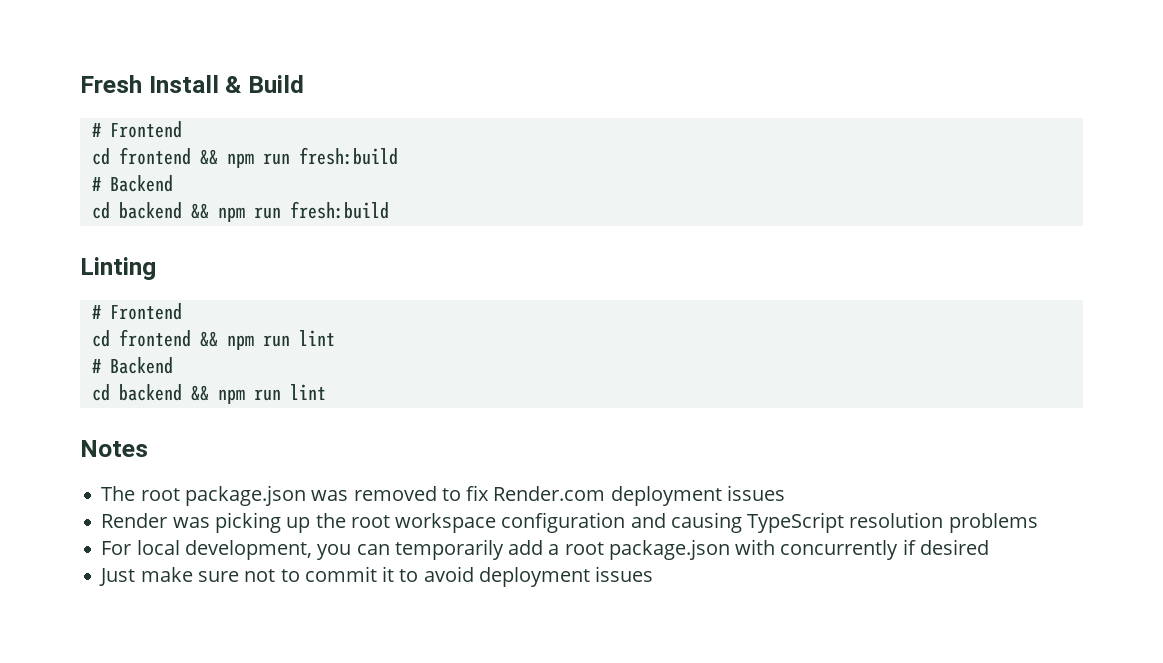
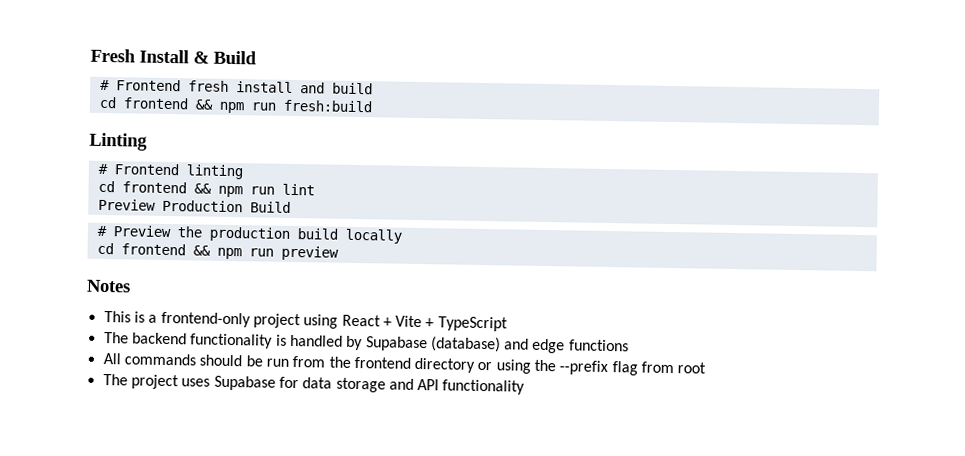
  Fresh Install & Build
- # Frontend
+ # Frontend fresh install and build
  cd frontend && npm run fresh:build
- # Backend
- cd backend && npm run fresh:build
  Linting
- # Frontend
+ # Frontend linting
  cd frontend && npm run lint
- # Backend
- cd backend && npm run lint
+ Preview Production Build
+ # Preview the production build locally
+ cd frontend && npm run preview
- The root package.json was removed to fix Render.com deployment issues
- Render was picking up the root workspace configuration and causing TypeScript resolution problems
- For local development, you can temporarily add a root package.json with concurrently if desired
- Just make sure not to commit it to avoid deployment issues
+ This is a frontend-only project using React + Vite + TypeScript
+ The backend functionality is handled by Supabase (database) and edge functions
+ All commands should be run from the frontend directory or using the --prefix flag from root
+ The project uses Supabase for data storage and API functionality

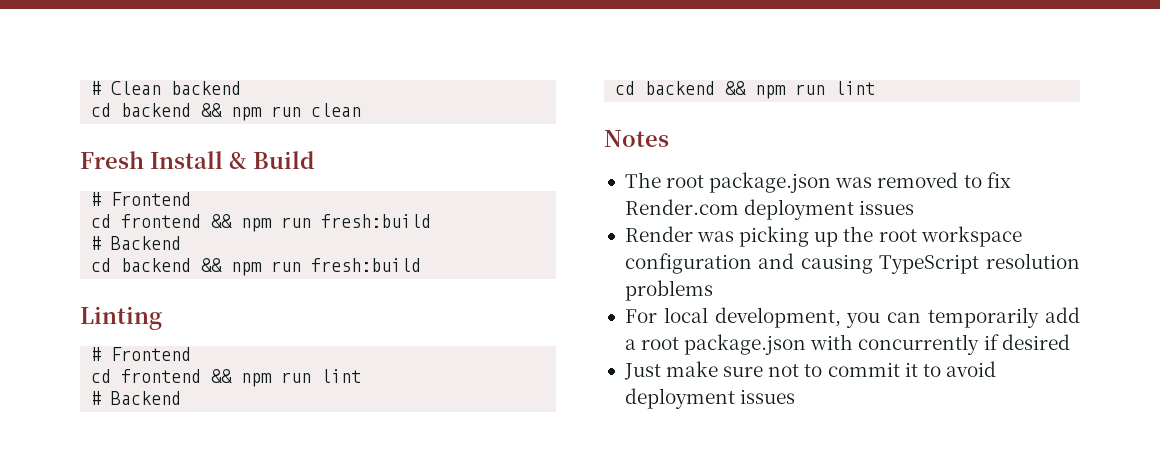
+ # Clean backend
+ cd backend && npm run clean
  Fresh Install & Build
- # Frontend fresh install and build
+ # Frontend
  cd frontend && npm run fresh:build
+ # Backend
+ cd backend && npm run fresh:build
  Linting
- # Frontend linting
+ # Frontend
  cd frontend && npm run lint
- Preview Production Build
- # Preview the production build locally
- cd frontend && npm run preview
+ # Backend
+ cd backend && npm run lint
- This is a frontend-only project using React + Vite + TypeScript
- The backend functionality is handled by Supabase (database) and edge functions
- All commands should be run from the frontend directory or using the --prefix flag from root
- The project uses Supabase for data storage and API functionality
+ The root package.json was removed to fix Render.com deployment issues
+ Render was picking up the root workspace configuration and causing TypeScript resolution problems
+ For local development, you can temporarily add a root package.json with concurrently if desired
+ Just make sure not to commit it to avoid deployment issues

